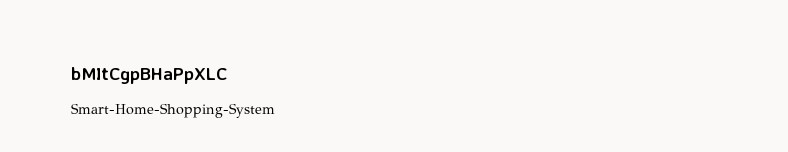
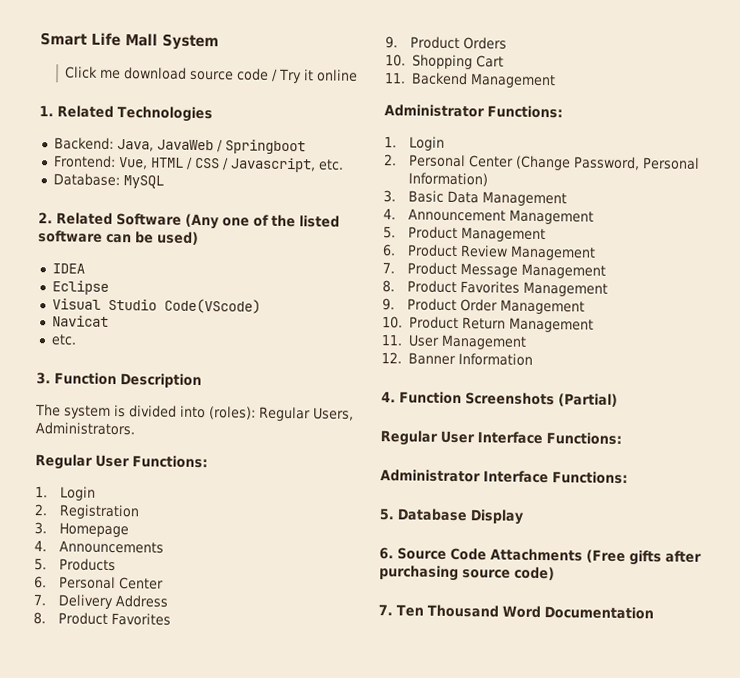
- bMItCgpBHaPpXLC
- Smart-Home-Shopping-System
+ Smart Life Mall System
+ Click me download source code / Try it online
+ 1. Related Technologies
+ Backend: Java, JavaWeb / Springboot
+ Frontend: Vue, HTML / CSS / Javascript, etc.
+ Database: MySQL
+ 2. Related Software (Any one of the listed software can be used)
+ IDEA
+ Eclipse
+ Visual Studio Code(VScode)
+ Navicat
+ etc.
+ 3. Function Description
+ The system is divided into (roles): Regular Users, Administrators.
+ Regular User Functions:
+ 1. Login
+ 2. Registration
+ 3. Homepage
+ 4. Announcements
+ 5. Products
+ 6. Personal Center
+ 7. Delivery Address
+ 8. Product Favorites
+ 9. Product Orders
+ 10. Shopping Cart
+ 11. Backend Management
+ Administrator Functions:
+ 1. Login
+ 2. Personal Center (Change Password, Personal Information)
+ 3. Basic Data Management
+ 4. Announcement Management
+ 5. Product Management
+ 6. Product Review Management
+ 7. Product Message Management
+ 8. Product Favorites Management
+ 9. Product Order Management
+ 10. Product Return Management
+ 11. User Management
+ 12. Banner Information
+ 4. Function Screenshots (Partial)
+ Regular User Interface Functions:
+ Administrator Interface Functions:
+ 5. Database Display
+ 6. Source Code Attachments (Free gifts after purchasing source code)
+ 7. Ten Thousand Word Documentation

